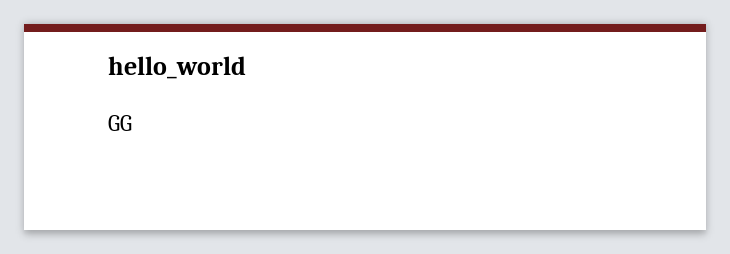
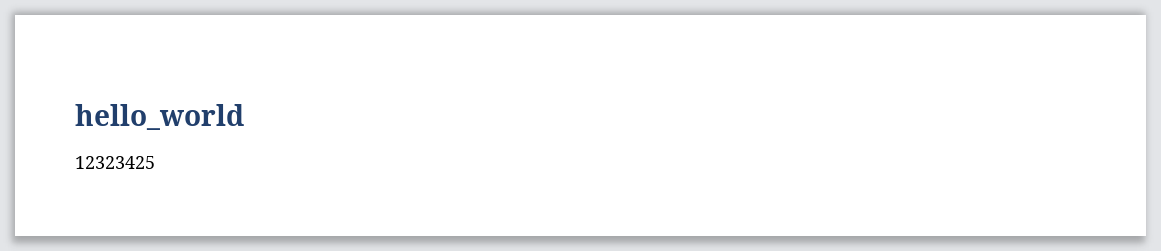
- GG
+ 12323425

